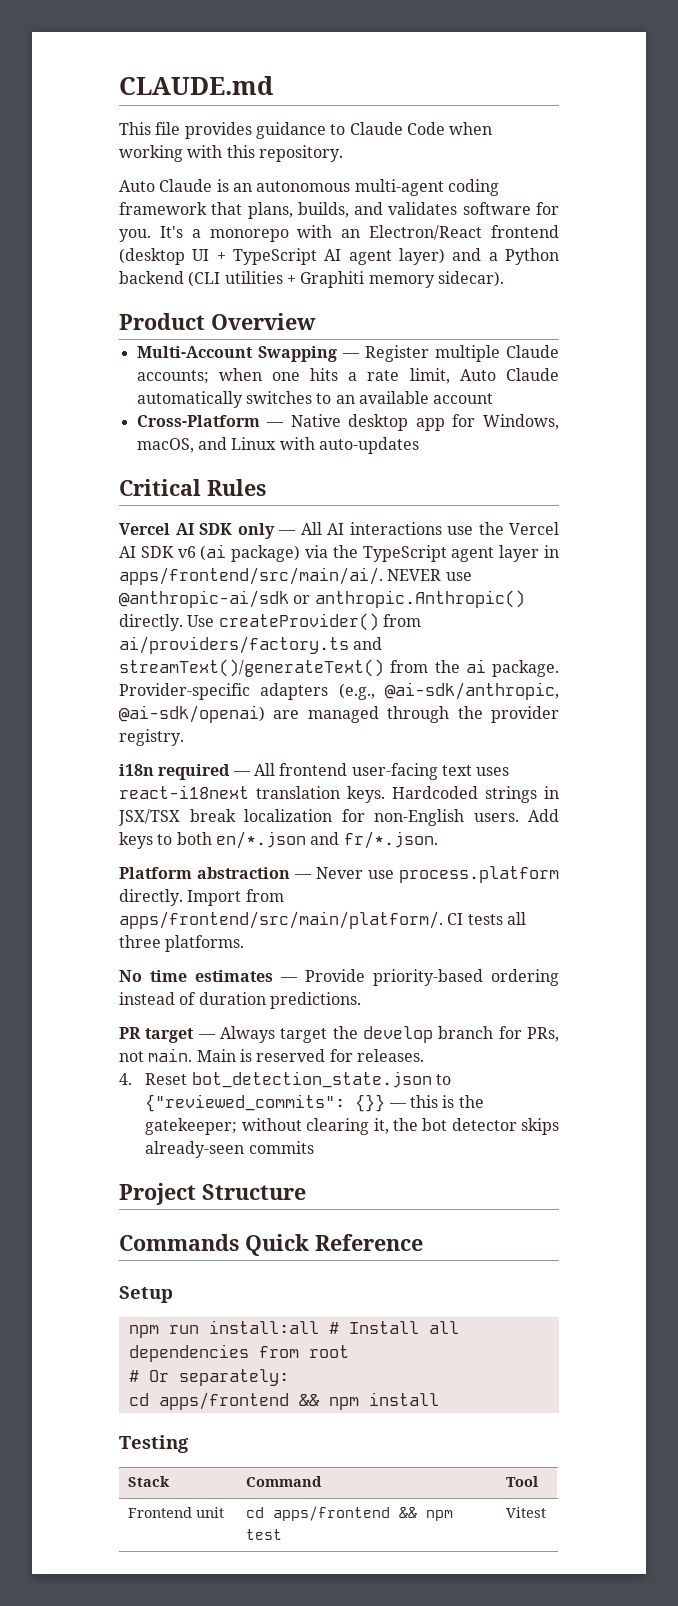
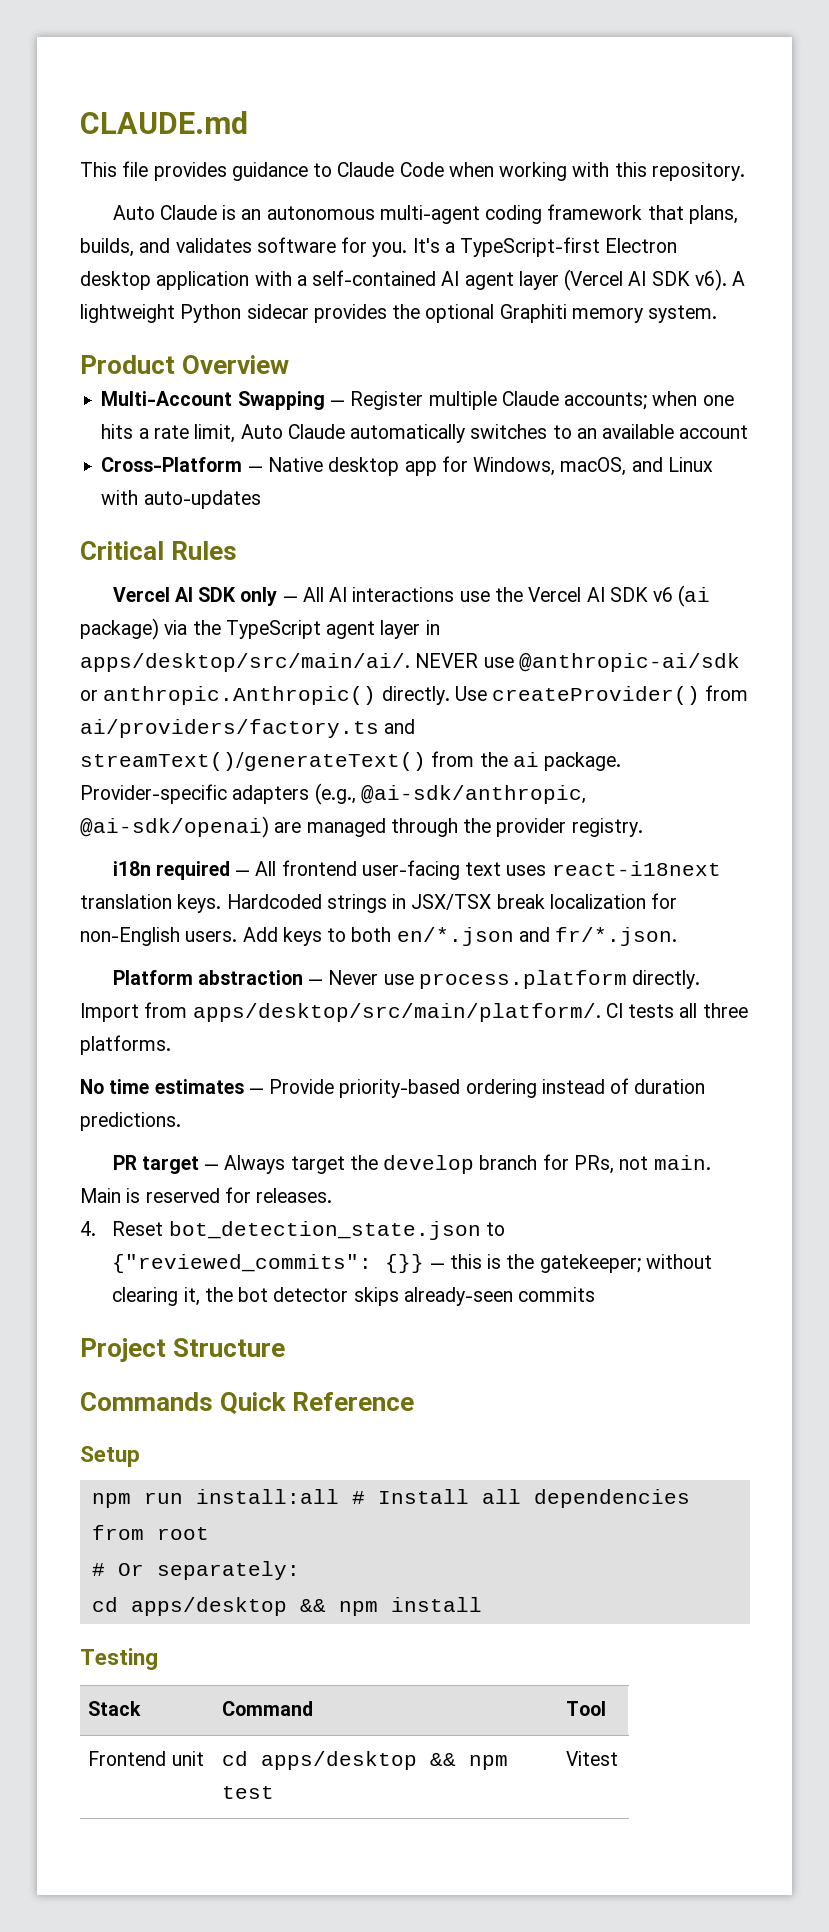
- It's a monorepo with an Electron/React frontend (desktop UI + TypeScript AI agent layer) and a Python backend (CLI utilities + Graphiti memory sidecar).
+ It's a TypeScript-first Electron desktop application with a self-contained AI agent layer (Vercel AI SDK v6). A lightweight Python sidecar provides the optional Graphiti memory system.
- Vercel AI SDK only — All AI interactions use the Vercel AI SDK v6 (ai package) via the TypeScript agent layer in apps/frontend/src/main/ai/.
+ Vercel AI SDK only — All AI interactions use the Vercel AI SDK v6 (ai package) via the TypeScript agent layer in apps/desktop/src/main/ai/.
- Import from apps/frontend/src/main/platform/.
+ Import from apps/desktop/src/main/platform/.
- cd apps/frontend && npm install
+ cd apps/desktop && npm install
- Frontend unit | cd apps/frontend && npm test | Vitest
+ Frontend unit | cd apps/desktop && npm test | Vitest

